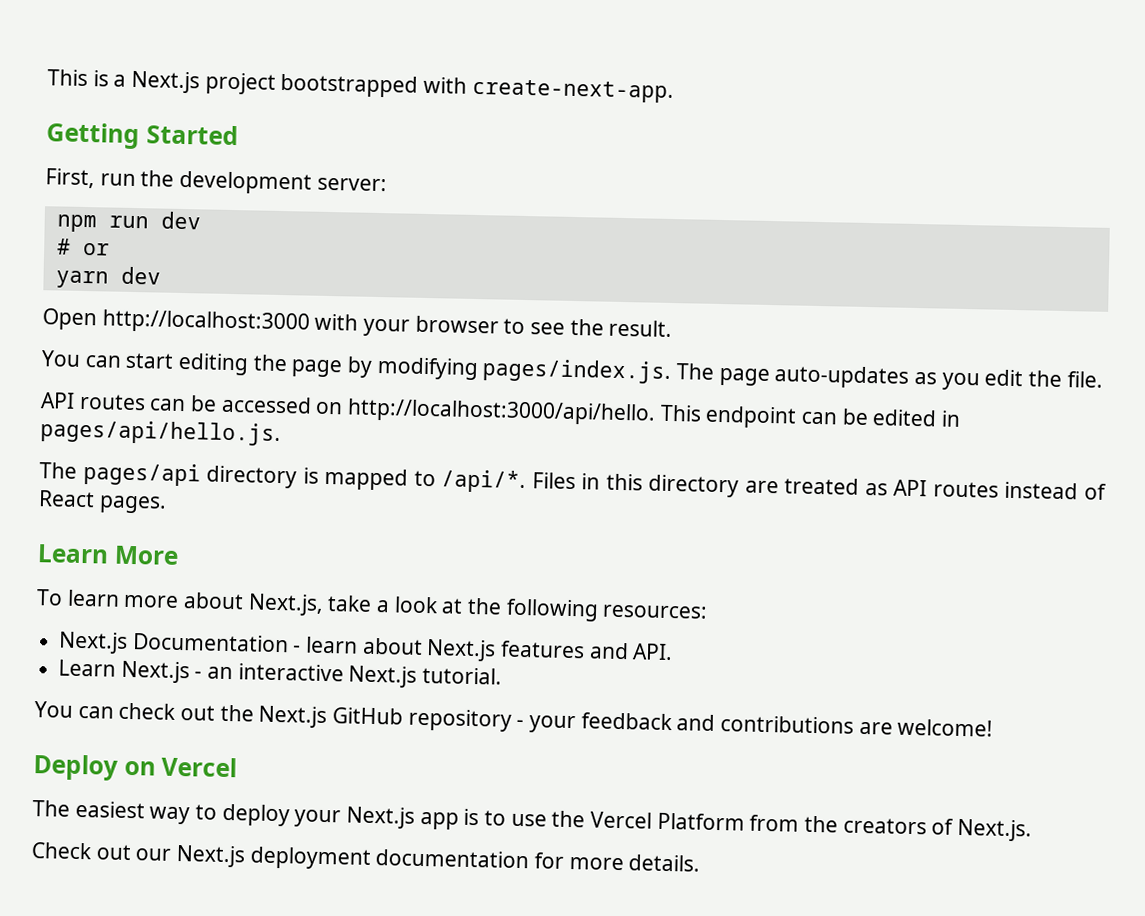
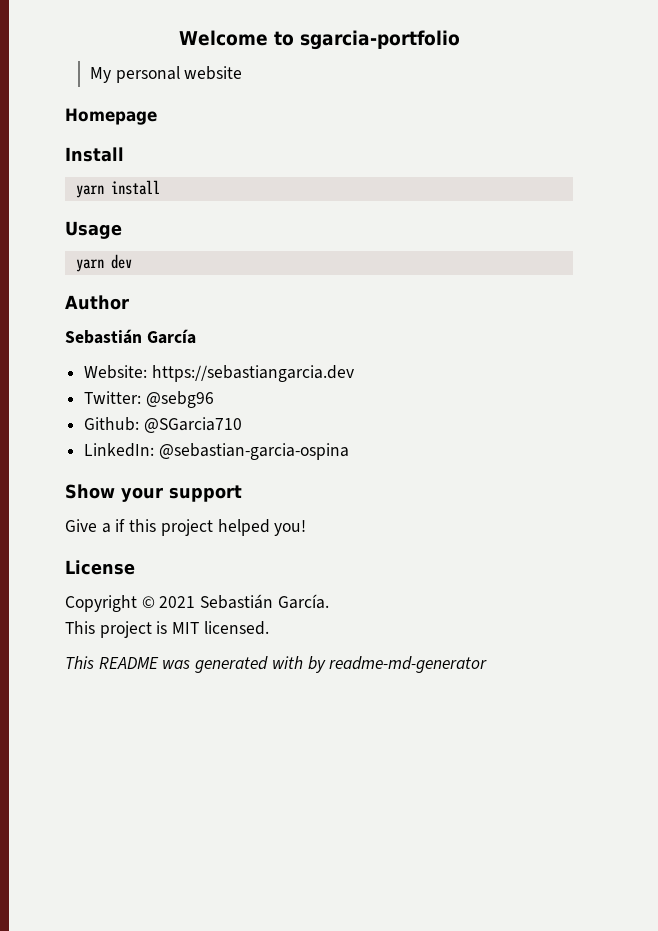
- This is a Next.js project bootstrapped with create-next-app.
- Getting Started
- First, run the development server:
- npm run dev
- # or
+ Welcome to sgarcia-portfolio
+ My personal website
+ Homepage
+ Install
+ yarn install
+ Usage
  yarn dev
- Open http://localhost:3000 with your browser to see the result.
- You can start editing the page by modifying pages/index.js. The page auto-updates as you edit the file.
- API routes can be accessed on http://localhost:3000/api/hello. This endpoint can be edited in pages/api/hello.js.
- The pages/api directory is mapped to /api/*. Files in this directory are treated as API routes instead of React pages.
- Learn More
- To learn more about Next.js, take a look at the following resources:
- Next.js Documentation - learn about Next.js features and API.
- Learn Next.js - an interactive Next.js tutorial.
- You can check out the Next.js GitHub repository - your feedback and contributions are welcome!
- Deploy on Vercel
- The easiest way to deploy your Next.js app is to use the Vercel Platform from the creators of Next.js.
- Check out our Next.js deployment documentation for more details.
+ Author
+ Sebastián García
+ Website: https://sebastiangarcia.dev
+ Twitter: @sebg96
+ Github: @SGarcia710
+ LinkedIn: @sebastian-garcia-ospina
+ Show your support
+ Give a if this project helped you!
+ License
+ Copyright © 2021 Sebastián García.
+ This project is MIT licensed.
+ This README was generated with by readme-md-generator

